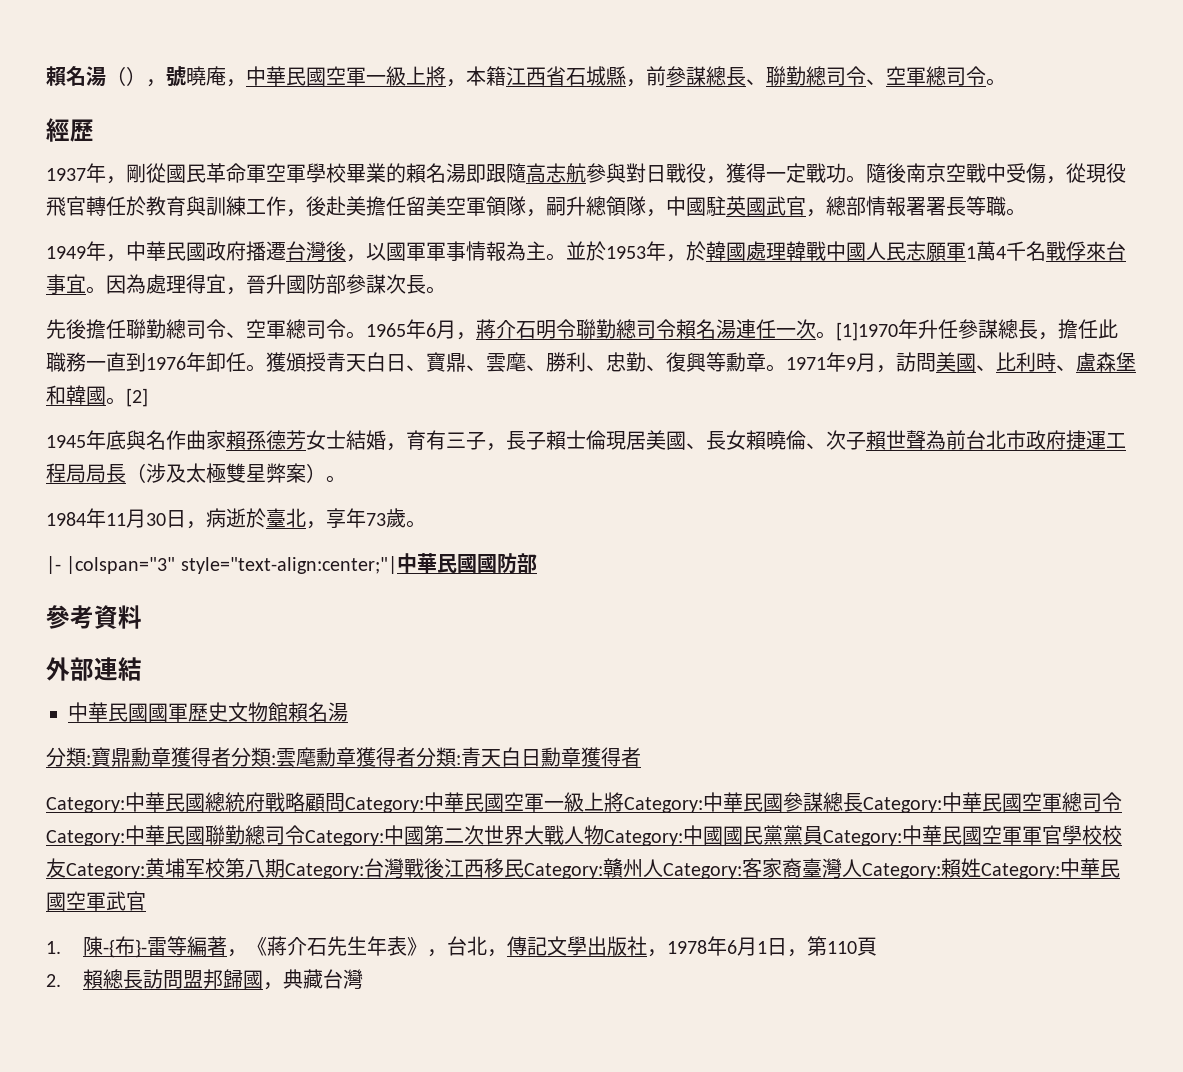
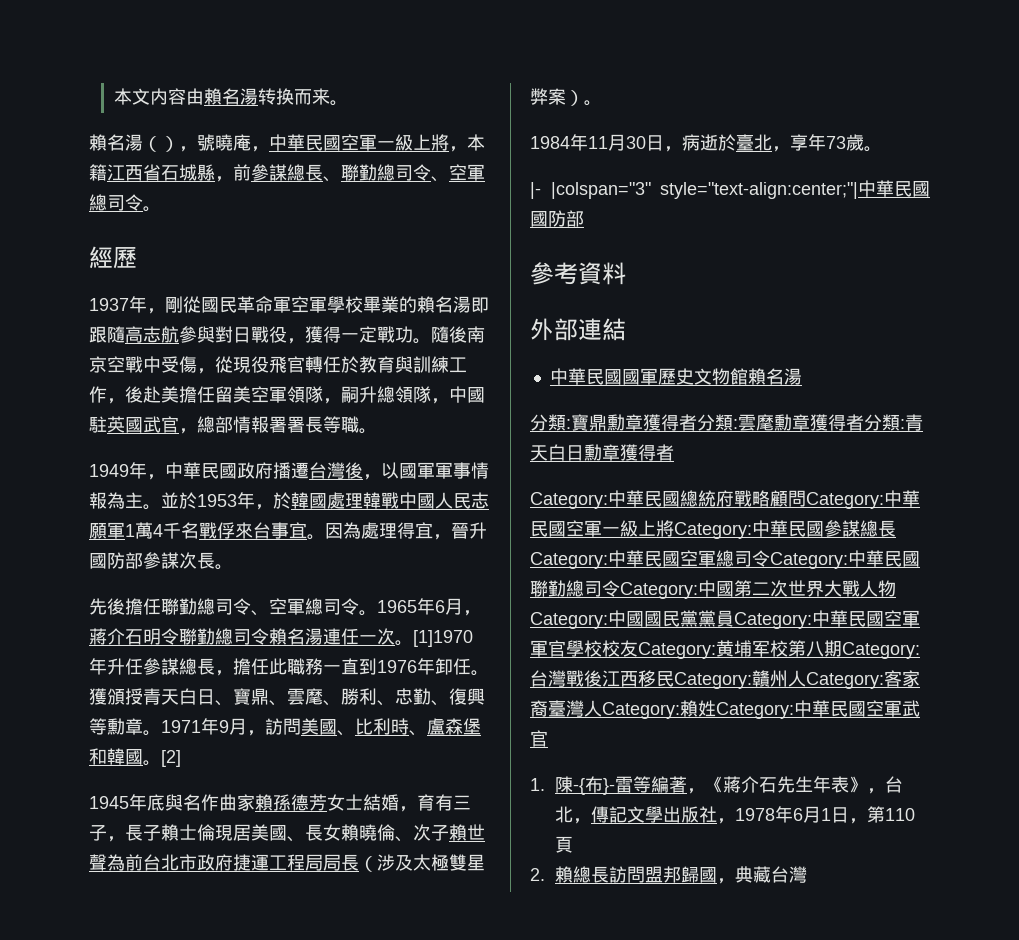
+ 本文内容由賴名湯转换而来。

